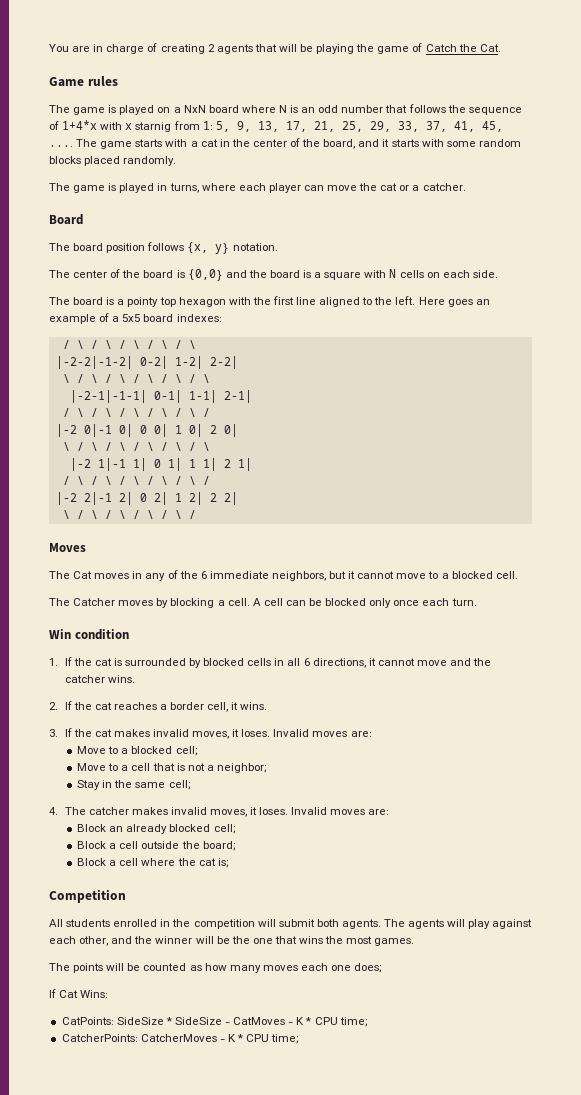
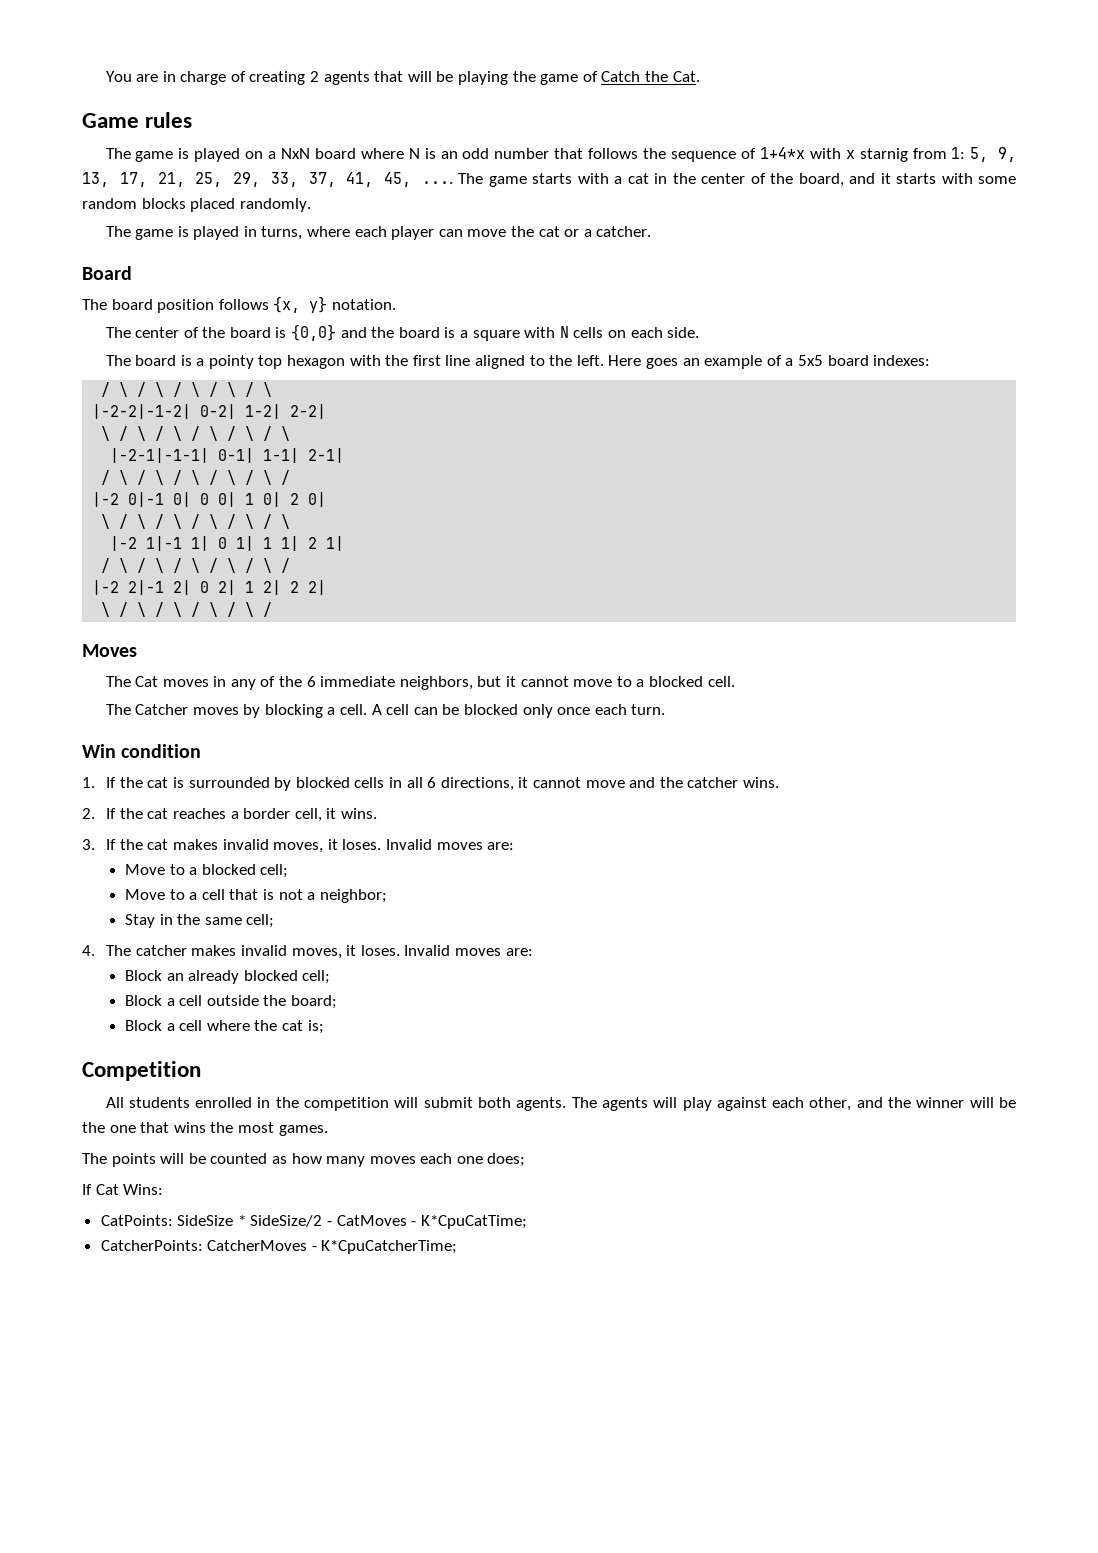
- CatPoints: SideSize * SideSize - CatMoves - K * CPU time;
+ CatPoints: SideSize * SideSize/2 - CatMoves - K*CpuCatTime;
- CatcherPoints: CatcherMoves - K * CPU time;
+ CatcherPoints: CatcherMoves - K*CpuCatcherTime;

